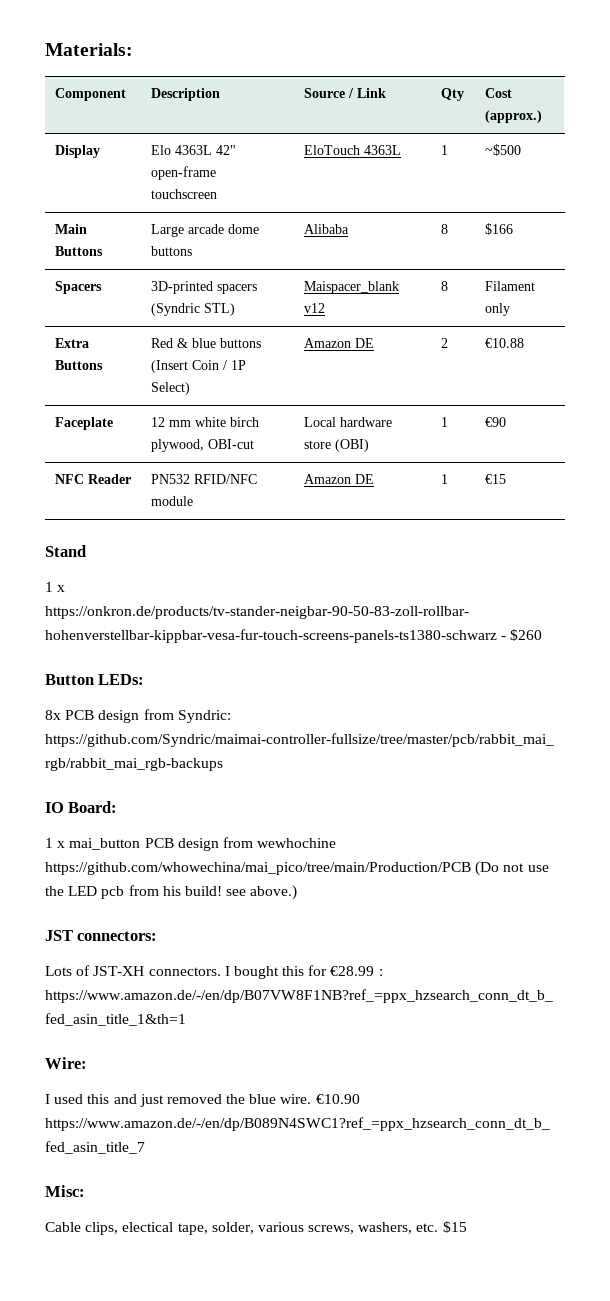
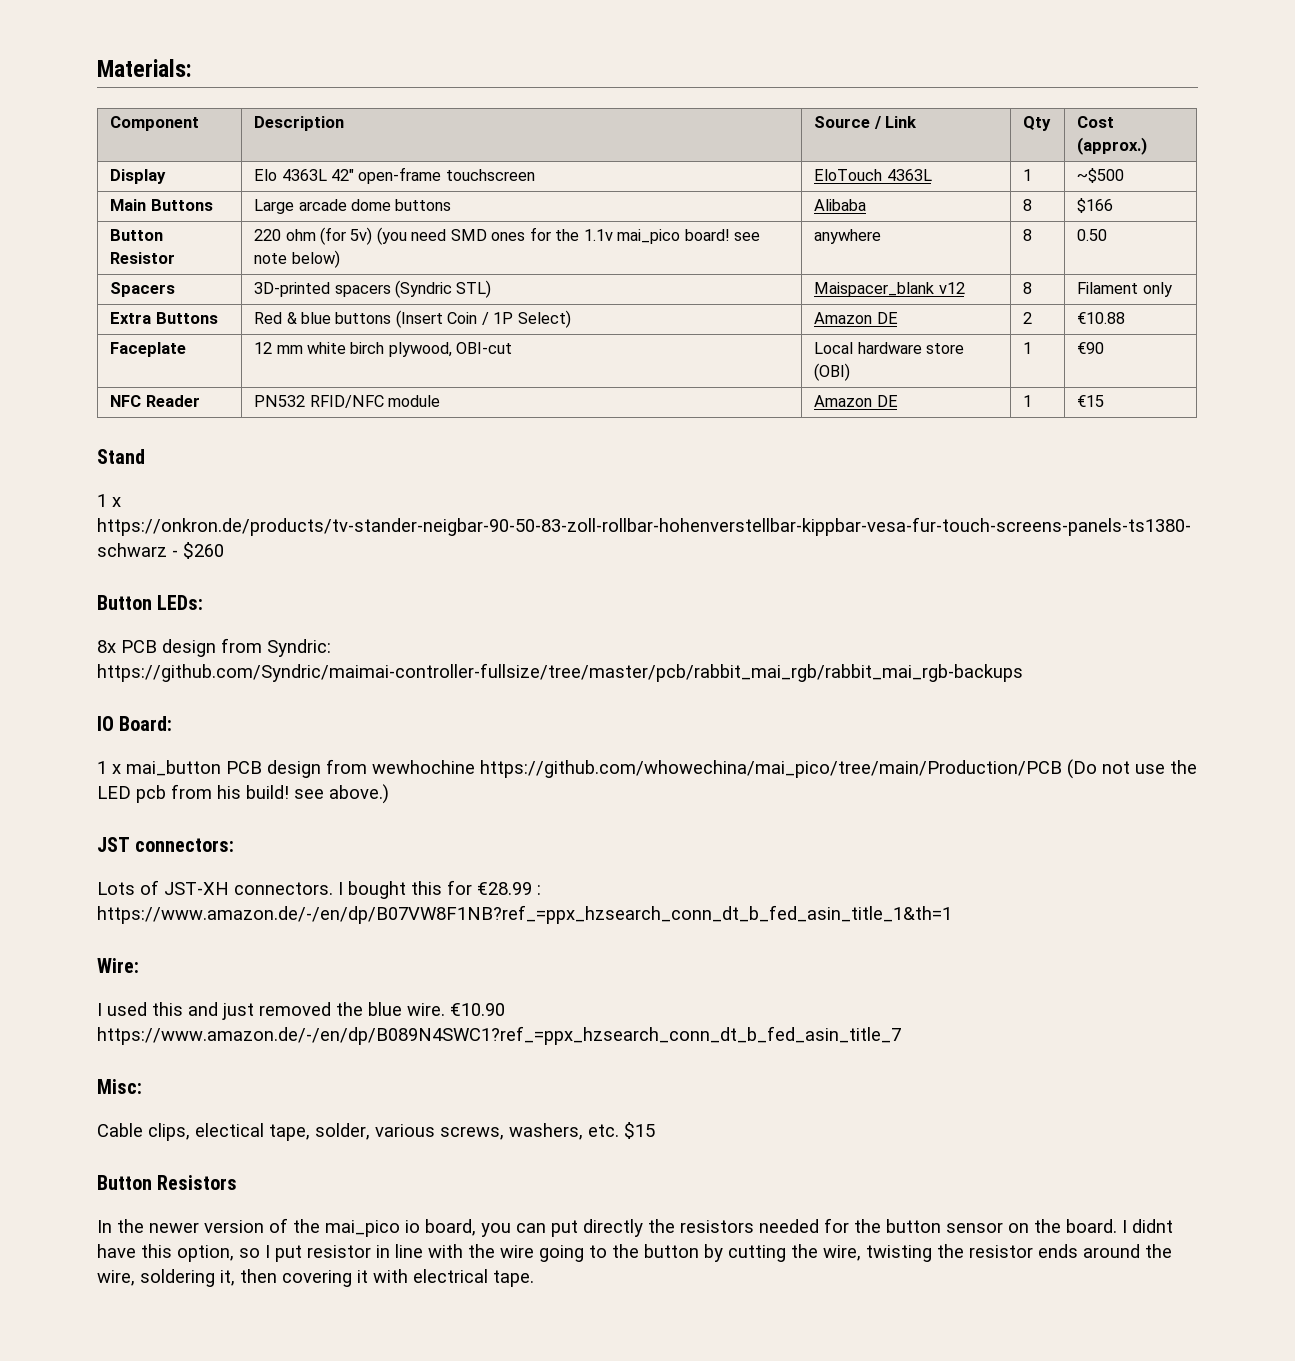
+ Button Resistor | 220 ohm (for 5v) (you need SMD ones for the 1.1v mai_pico board! see note below) | anywhere | 8 | 0.50
+ Button Resistors
+ In the newer version of the mai_pico io board, you can put directly the resistors needed for the button sensor on the board. I didnt have this option, so I put resistor in line with the wire going to the button by cutting the wire, twisting the resistor ends around the wire, soldering it, then covering it with electrical tape.

